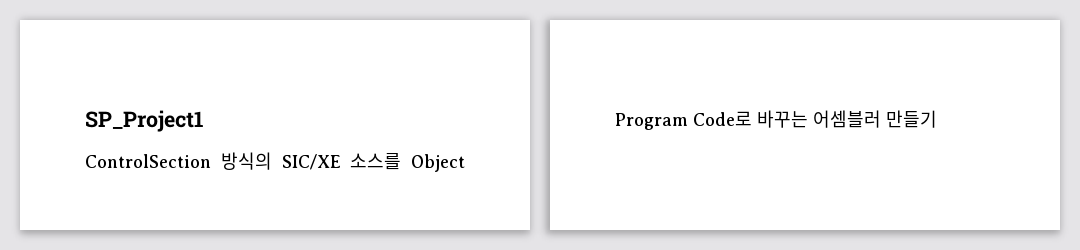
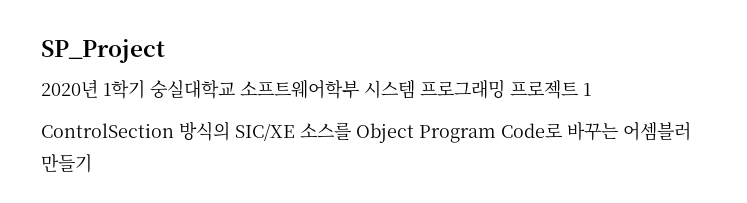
- SP_Project1
+ SP_Project
+ 2020년 1학기 숭실대학교 소프트웨어학부 시스템 프로그래밍 프로젝트 1

